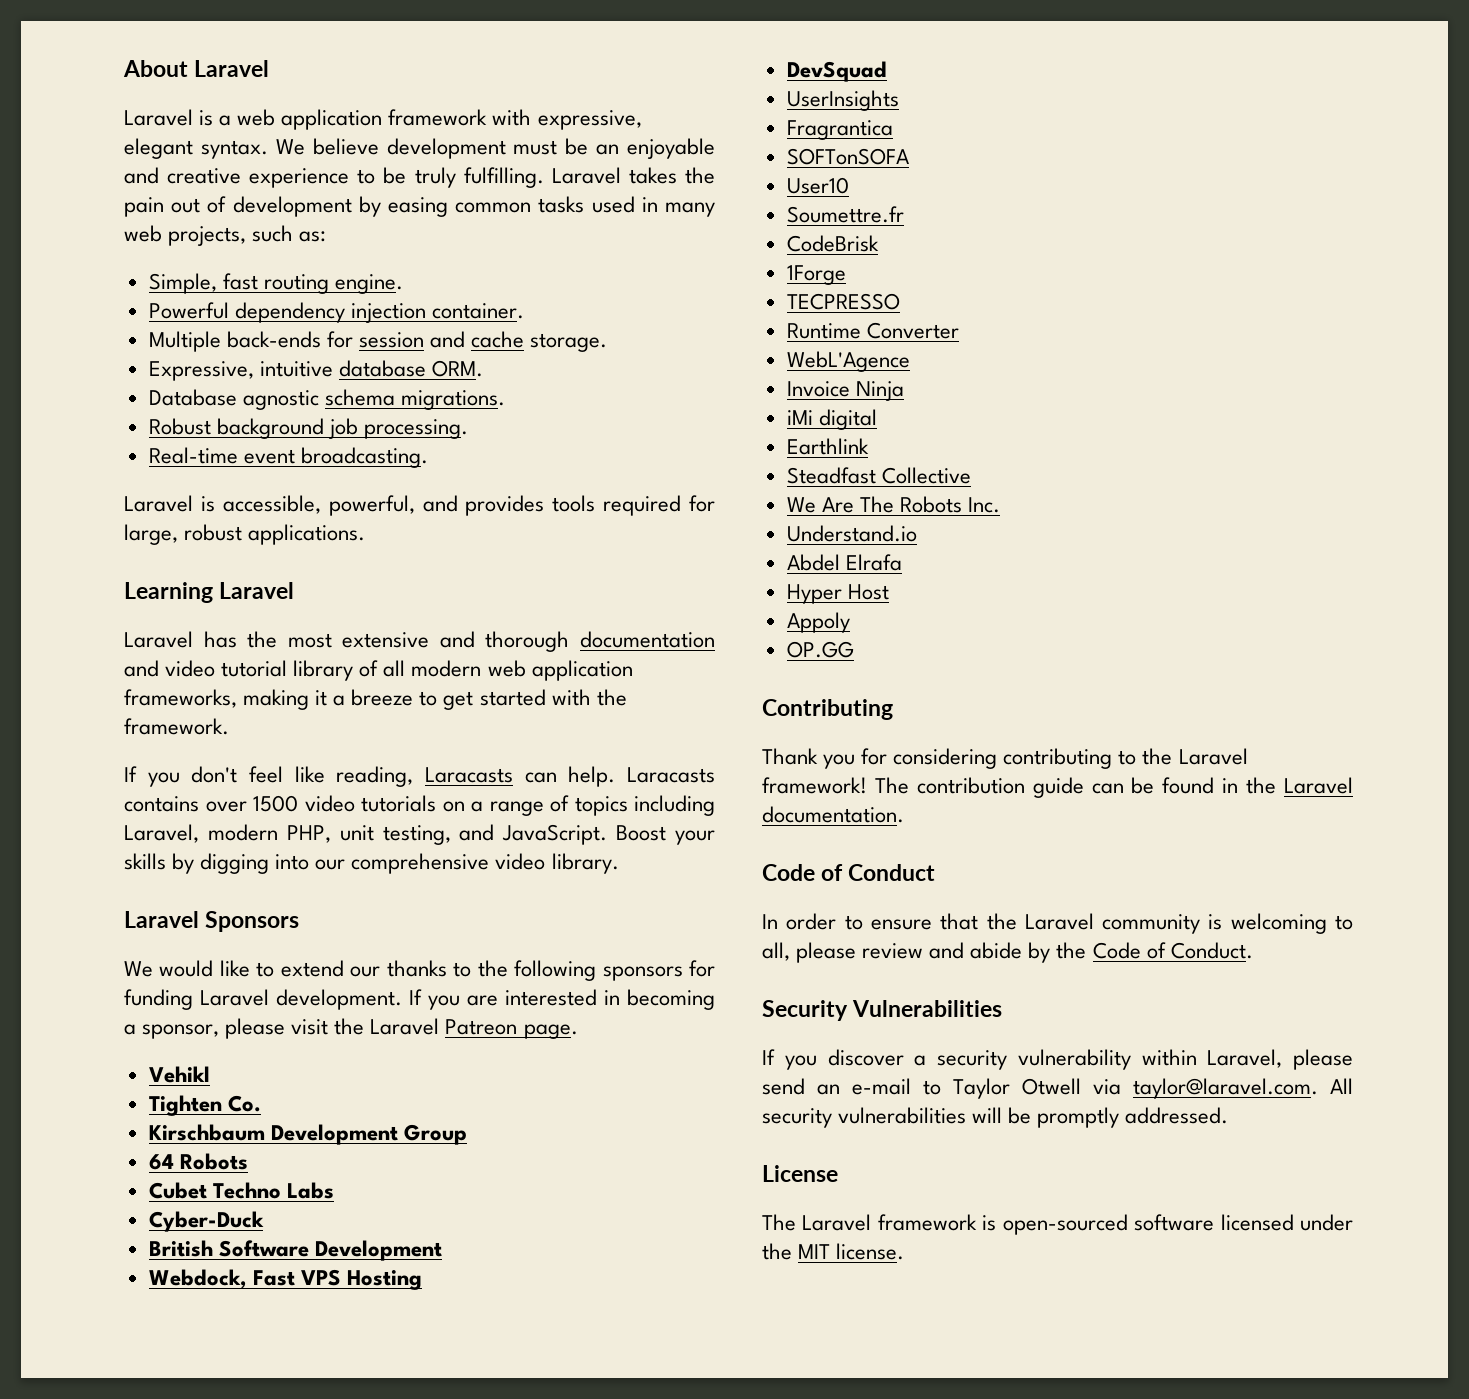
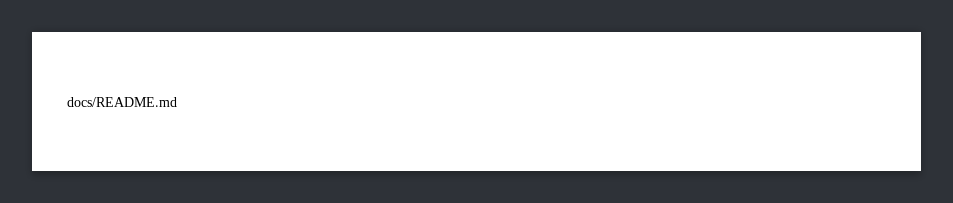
- About Laravel
- Laravel is a web application framework with expressive, elegant syntax. We believe development must be an enjoyable and creative experience to be truly fulfilling. Laravel takes the pain out of development by easing common tasks used in many web projects, such as:
- Simple, fast routing engine.
- Powerful dependency injection container.
- Multiple back-ends for session and cache storage.
- Expressive, intuitive database ORM.
- Database agnostic schema migrations.
- Robust background job processing.
- Real-time event broadcasting.
- Laravel is accessible, powerful, and provides tools required for large, robust applications.
- Learning Laravel
- Laravel has the most extensive and thorough documentation and video tutorial library of all modern web application frameworks, making it a breeze to get started with the framework.
- If you don't feel like reading, Laracasts can help. Laracasts contains over 1500 video tutorials on a range of topics including Laravel, modern PHP, unit testing, and JavaScript. Boost your skills by digging into our comprehensive video library.
- Laravel Sponsors
- We would like to extend our thanks to the following sponsors for funding Laravel development. If you are interested in becoming a sponsor, please visit the Laravel Patreon page.
- Vehikl
- Tighten Co.
- Kirschbaum Development Group
- 64 Robots
- Cubet Techno Labs
- Cyber-Duck
- British Software Development
- Webdock, Fast VPS Hosting
- DevSquad
- UserInsights
- Fragrantica
- SOFTonSOFA
- User10
- Soumettre.fr
- CodeBrisk
- 1Forge
- TECPRESSO
- Runtime Converter
- WebL'Agence
- Invoice Ninja
- iMi digital
- Earthlink
- Steadfast Collective
- We Are The Robots Inc.
- Understand.io
- Abdel Elrafa
- Hyper Host
- Appoly
- OP.GG
- Contributing
- Thank you for considering contributing to the Laravel framework! The contribution guide can be found in the Laravel documentation.
- Code of Conduct
- In order to ensure that the Laravel community is welcoming to all, please review and abide by the Code of Conduct.
- Security Vulnerabilities
- If you discover a security vulnerability within Laravel, please send an e-mail to Taylor Otwell via taylor@laravel.com. All security vulnerabilities will be promptly addressed.
- License
- The Laravel framework is open-sourced software licensed under the MIT license.
+ docs/README.md

